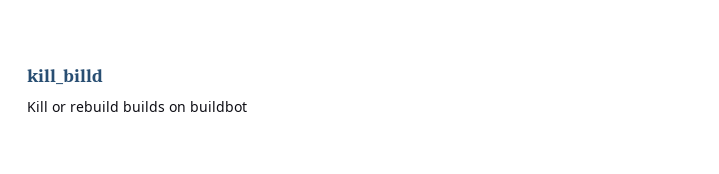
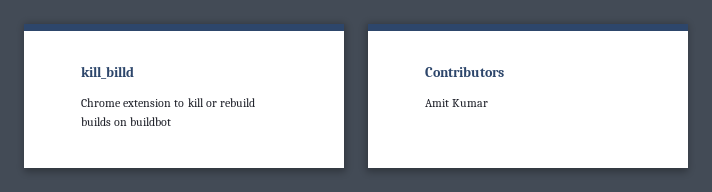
- Kill or rebuild builds on buildbot
+ Chrome extension to kill or rebuild builds on buildbot
+ Contributors
+ Amit Kumar

